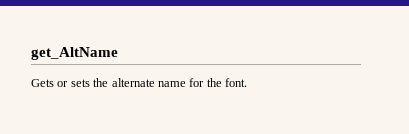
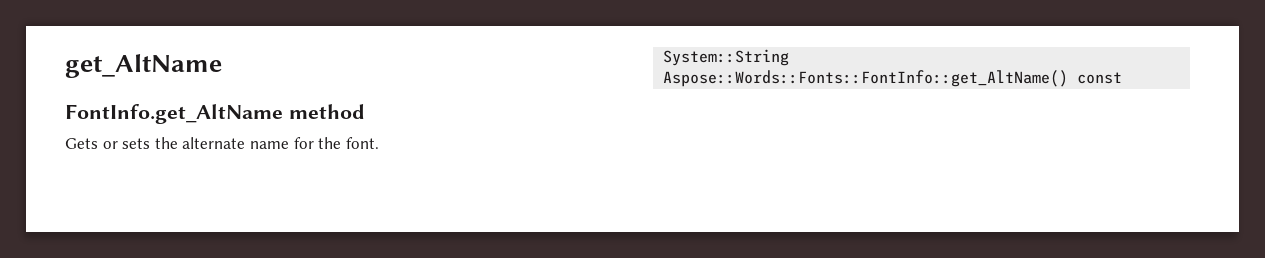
+ FontInfo.get_AltName method
+ System::String Aspose::Words::Fonts::FontInfo::get_AltName() const

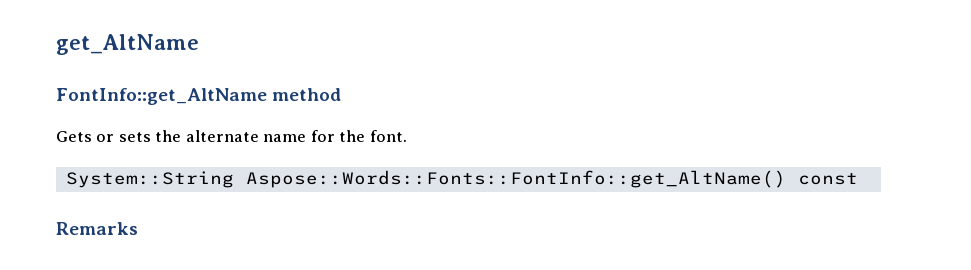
- FontInfo.get_AltName method
+ FontInfo::get_AltName method
+ Remarks

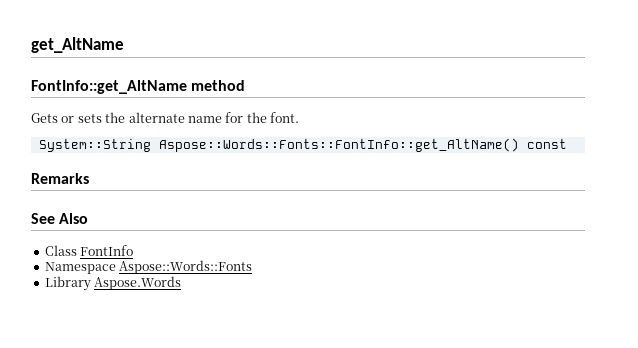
+ See Also
+ Class FontInfo
+ Namespace Aspose::Words::Fonts
+ Library Aspose.Words

